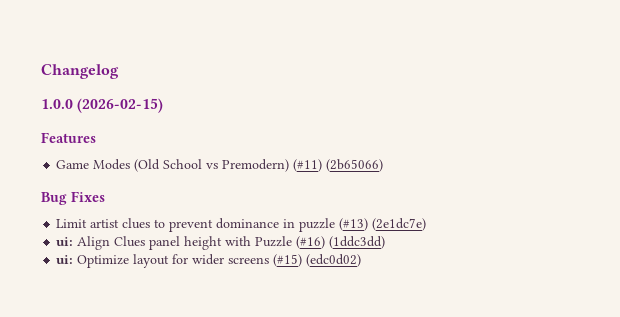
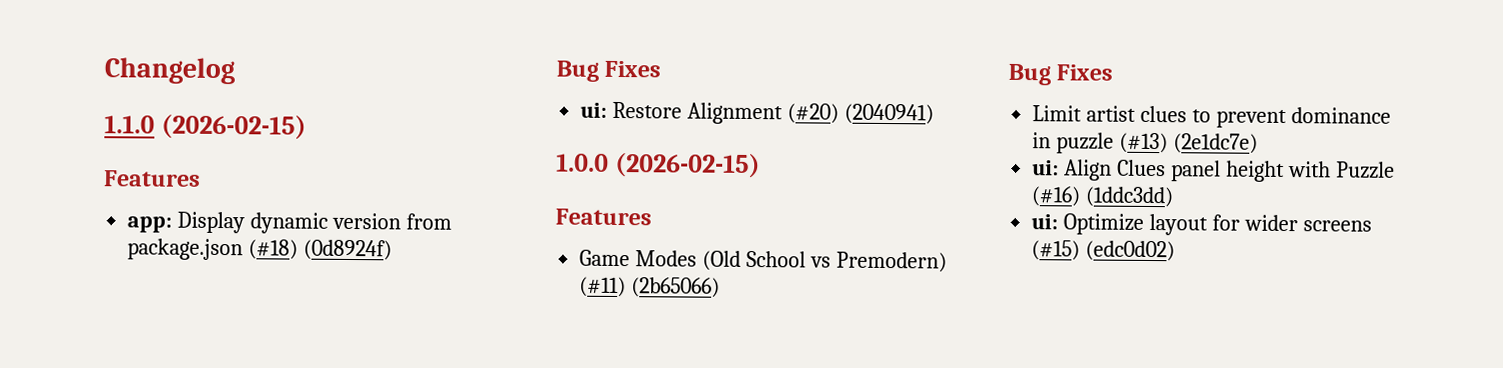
+ 1.1.0 (2026-02-15)
+ Features
+ app: Display dynamic version from package.json (#18) (0d8924f)
+ Bug Fixes
+ ui: Restore Alignment (#20) (2040941)

